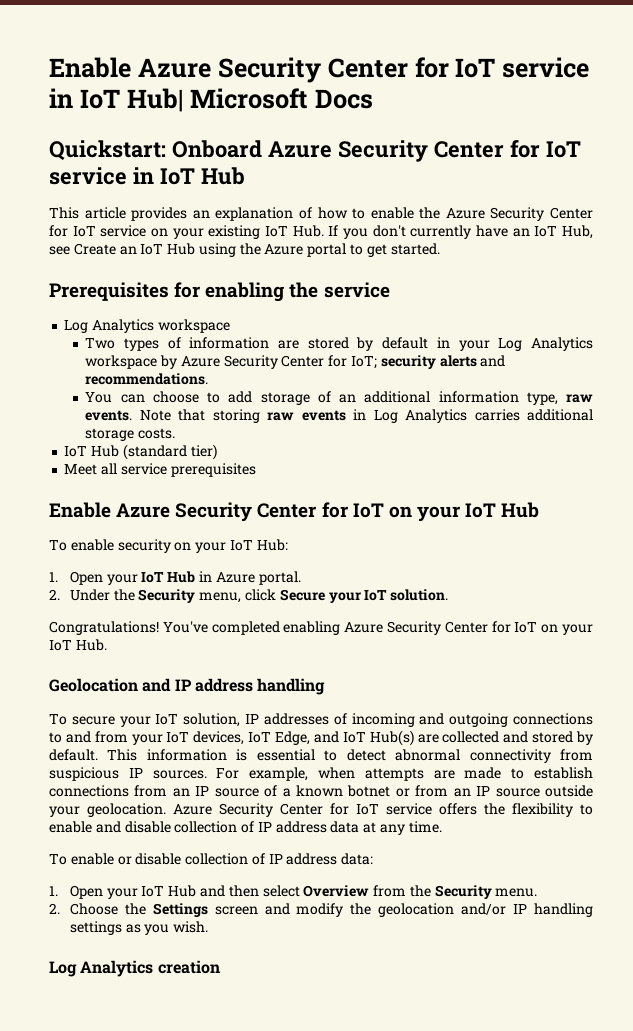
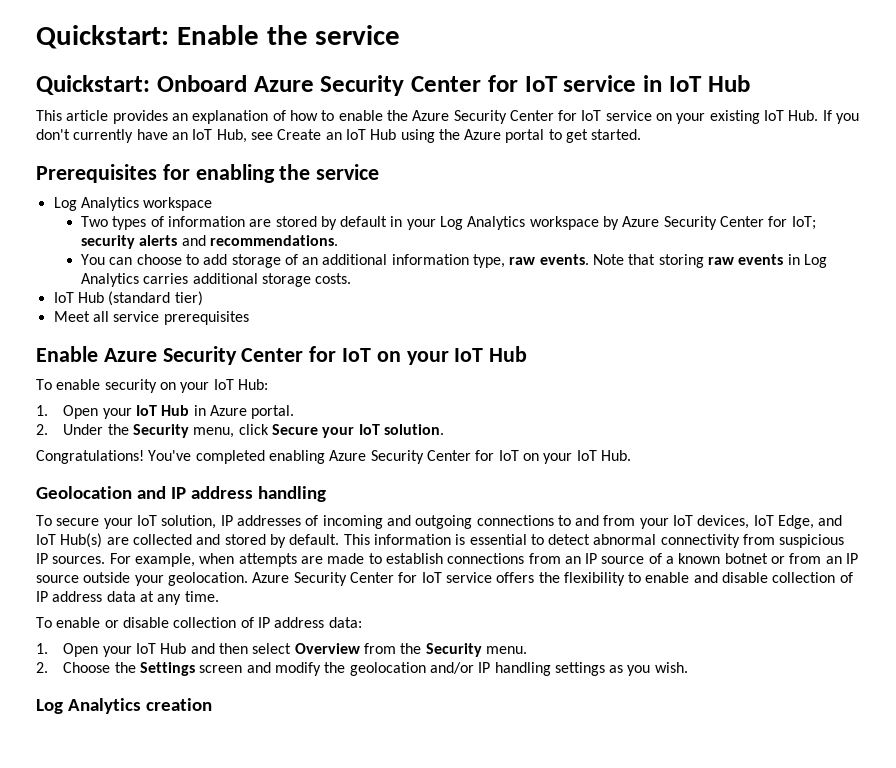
- Enable Azure Security Center for IoT service in IoT Hub| Microsoft Docs
+ Quickstart: Enable the service

